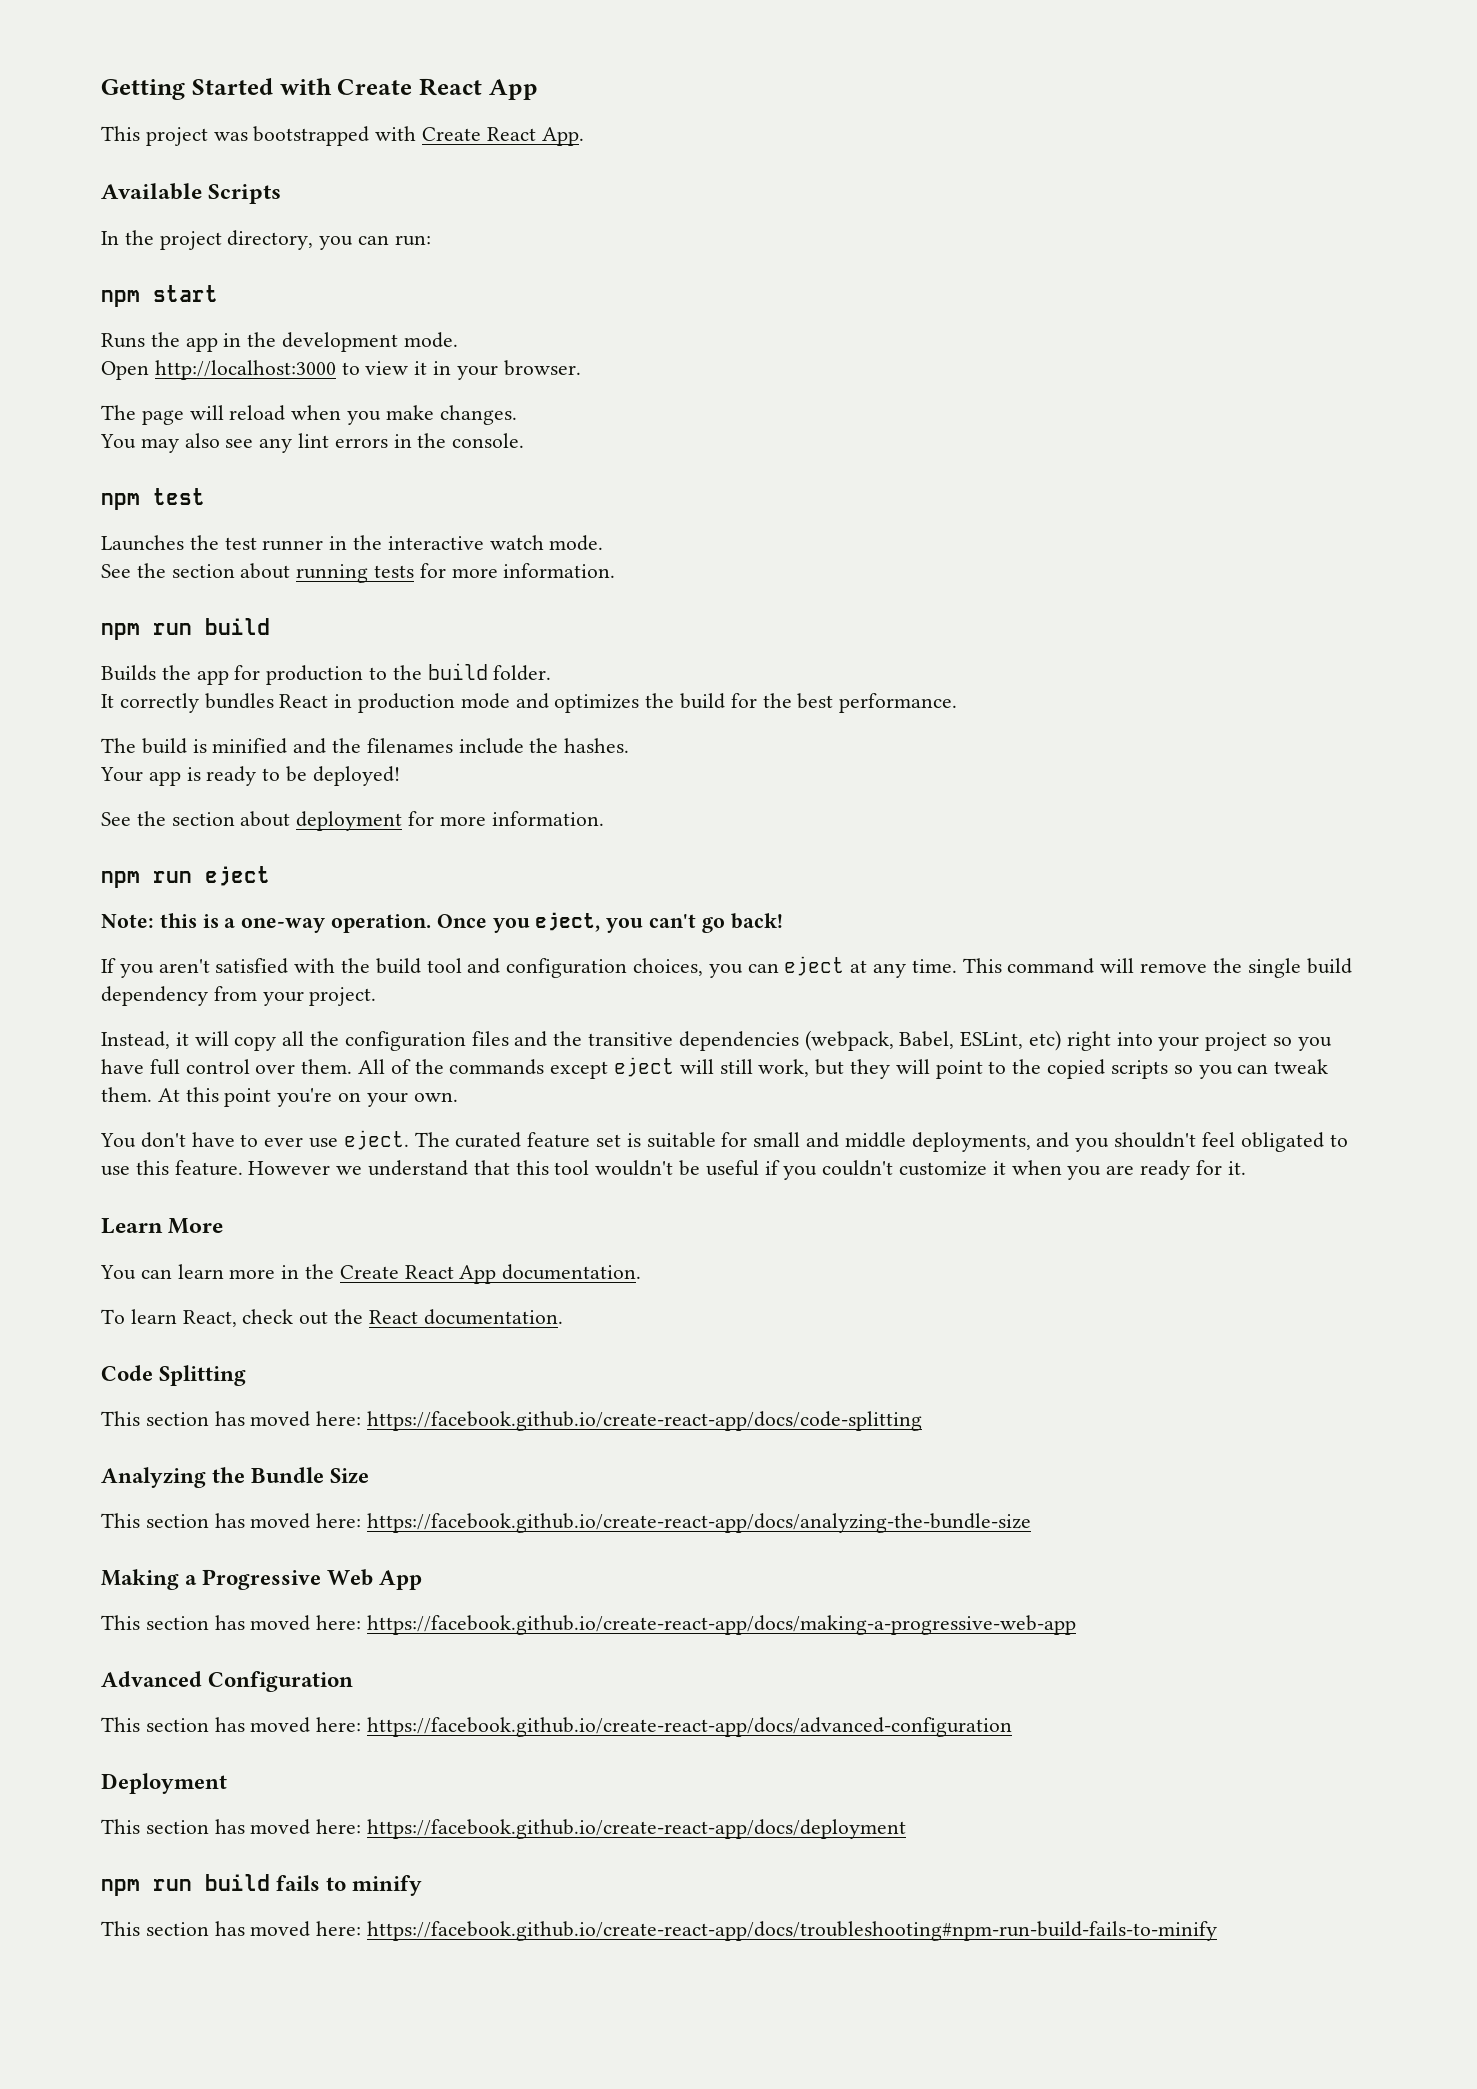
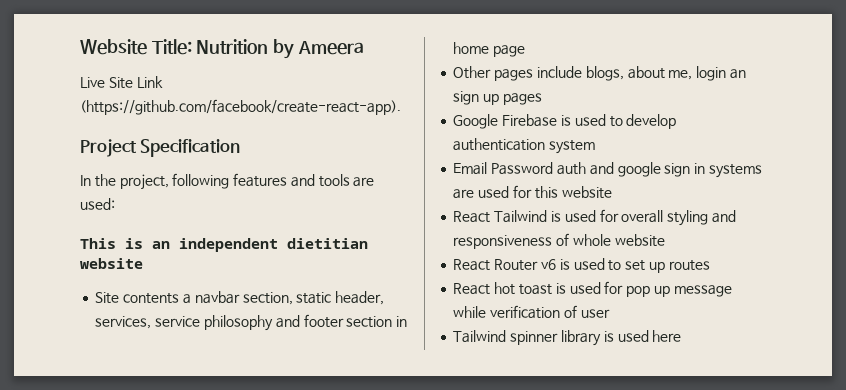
- Getting Started with Create React App
- This project was bootstrapped with Create React App.
- Available Scripts
- In the project directory, you can run:
- npm start
- Runs the app in the development mode.
- Open http://localhost:3000 to view it in your browser.
- The page will reload when you make changes.
- You may also see any lint errors in the console.
- npm test
- Launches the test runner in the interactive watch mode.
- See the section about running tests for more information.
- npm run build
- Builds the app for production to the build folder.
- It correctly bundles React in production mode and optimizes the build for the best performance.
- The build is minified and the filenames include the hashes.
- Your app is ready to be deployed!
- See the section about deployment for more information.
- npm run eject
- Note: this is a one-way operation. Once you eject, you can't go back!
- If you aren't satisfied with the build tool and configuration choices, you can eject at any time. This command will remove the single build dependency from your project.
- Instead, it will copy all the configuration files and the transitive dependencies (webpack, Babel, ESLint, etc) right into your project so you have full control over them. All of the commands except eject will still work, but they will point to the copied scripts so you can tweak them. At this point you're on your own.
- You don't have to ever use eject. The curated feature set is suitable for small and middle deployments, and you shouldn't feel obligated to use this feature. However we understand that this tool wouldn't be useful if you couldn't customize it when you are ready for it.
- Learn More
- You can learn more in the Create React App documentation.
- To learn React, check out the React documentation.
- Code Splitting
- This section has moved here: https://facebook.github.io/create-react-app/docs/code-splitting
- Analyzing the Bundle Size
- This section has moved here: https://facebook.github.io/create-react-app/docs/analyzing-the-bundle-size
- Making a Progressive Web App
- This section has moved here: https://facebook.github.io/create-react-app/docs/making-a-progressive-web-app
- Advanced Configuration
- This section has moved here: https://facebook.github.io/create-react-app/docs/advanced-configuration
- Deployment
- This section has moved here: https://facebook.github.io/create-react-app/docs/deployment
- npm run build fails to minify
- This section has moved here: https://facebook.github.io/create-react-app/docs/troubleshooting#npm-run-build-fails-to-minify
+ Website Title: Nutrition by Ameera
+ Live Site Link (https://github.com/facebook/create-react-app).
+ Project Specification
+ In the project, following features and tools are used:
+ This is an independent dietitian website
+ Site contents a navbar section, static header, services, service philosophy and footer section in home page
+ Other pages include blogs, about me, login an sign up pages
+ Google Firebase is used to develop authentication system
+ Email Password auth and google sign in systems are used for this website
+ React Tailwind is used for overall styling and responsiveness of whole website
+ React Router v6 is used to set up routes
+ React hot toast is used for pop up message while verification of user
+ Tailwind spinner library is used here

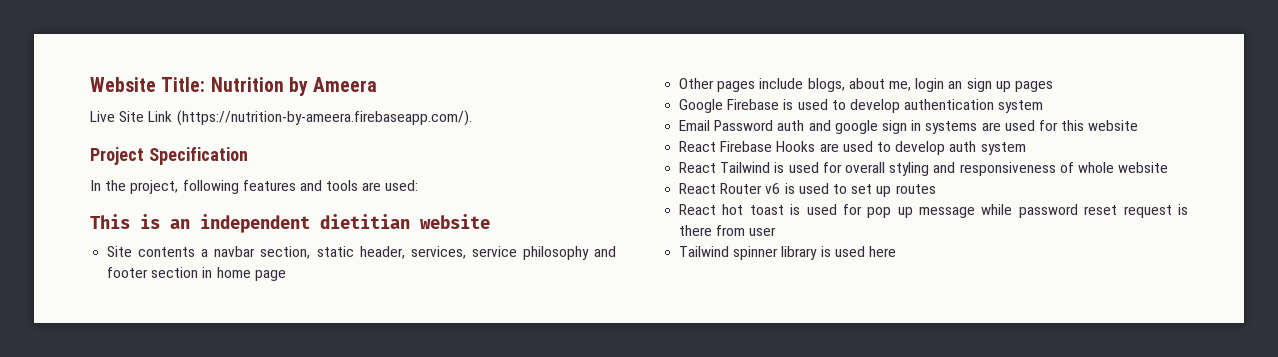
- Live Site Link (https://github.com/facebook/create-react-app).
+ Live Site Link (https://nutrition-by-ameera.firebaseapp.com/).
+ React Firebase Hooks are used to develop auth system
- React hot toast is used for pop up message while verification of user
+ React hot toast is used for pop up message while password reset request is there from user

